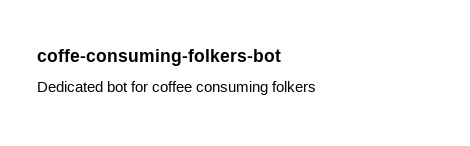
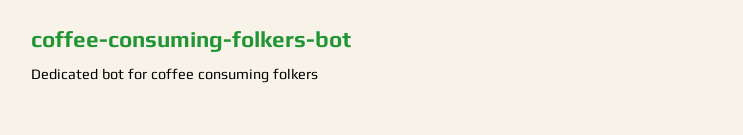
- coffe-consuming-folkers-bot
+ coffee-consuming-folkers-bot

